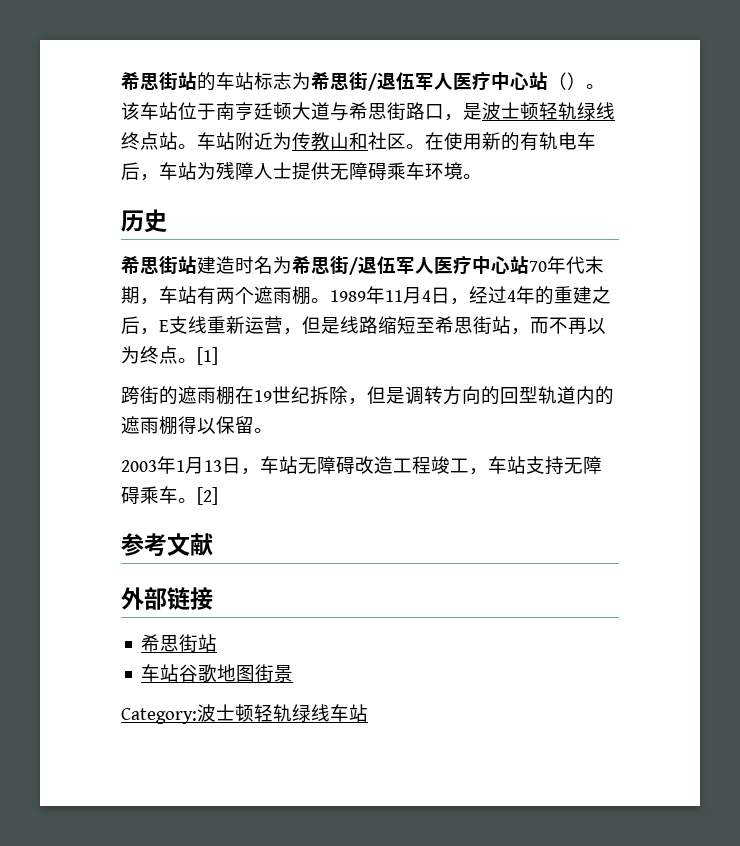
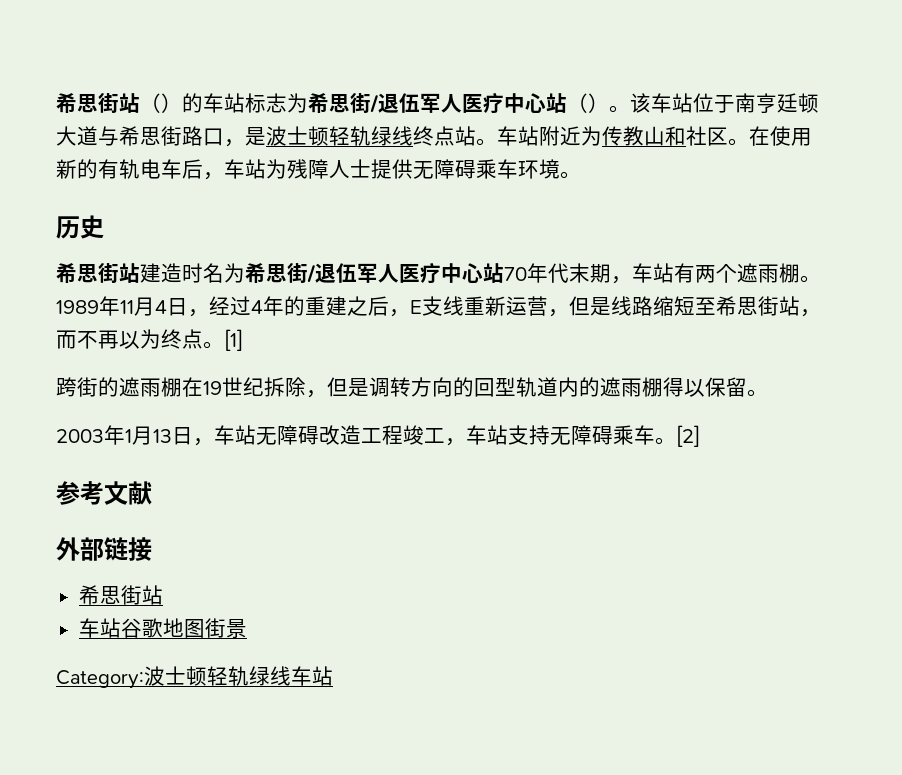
- 希思街站的车站标志为希思街/退伍军人医疗中心站（）。
+ 希思街站（）的车站标志为希思街/退伍军人医疗中心站（）。

